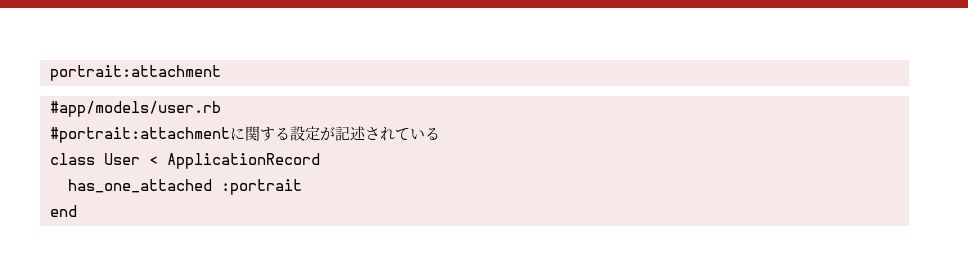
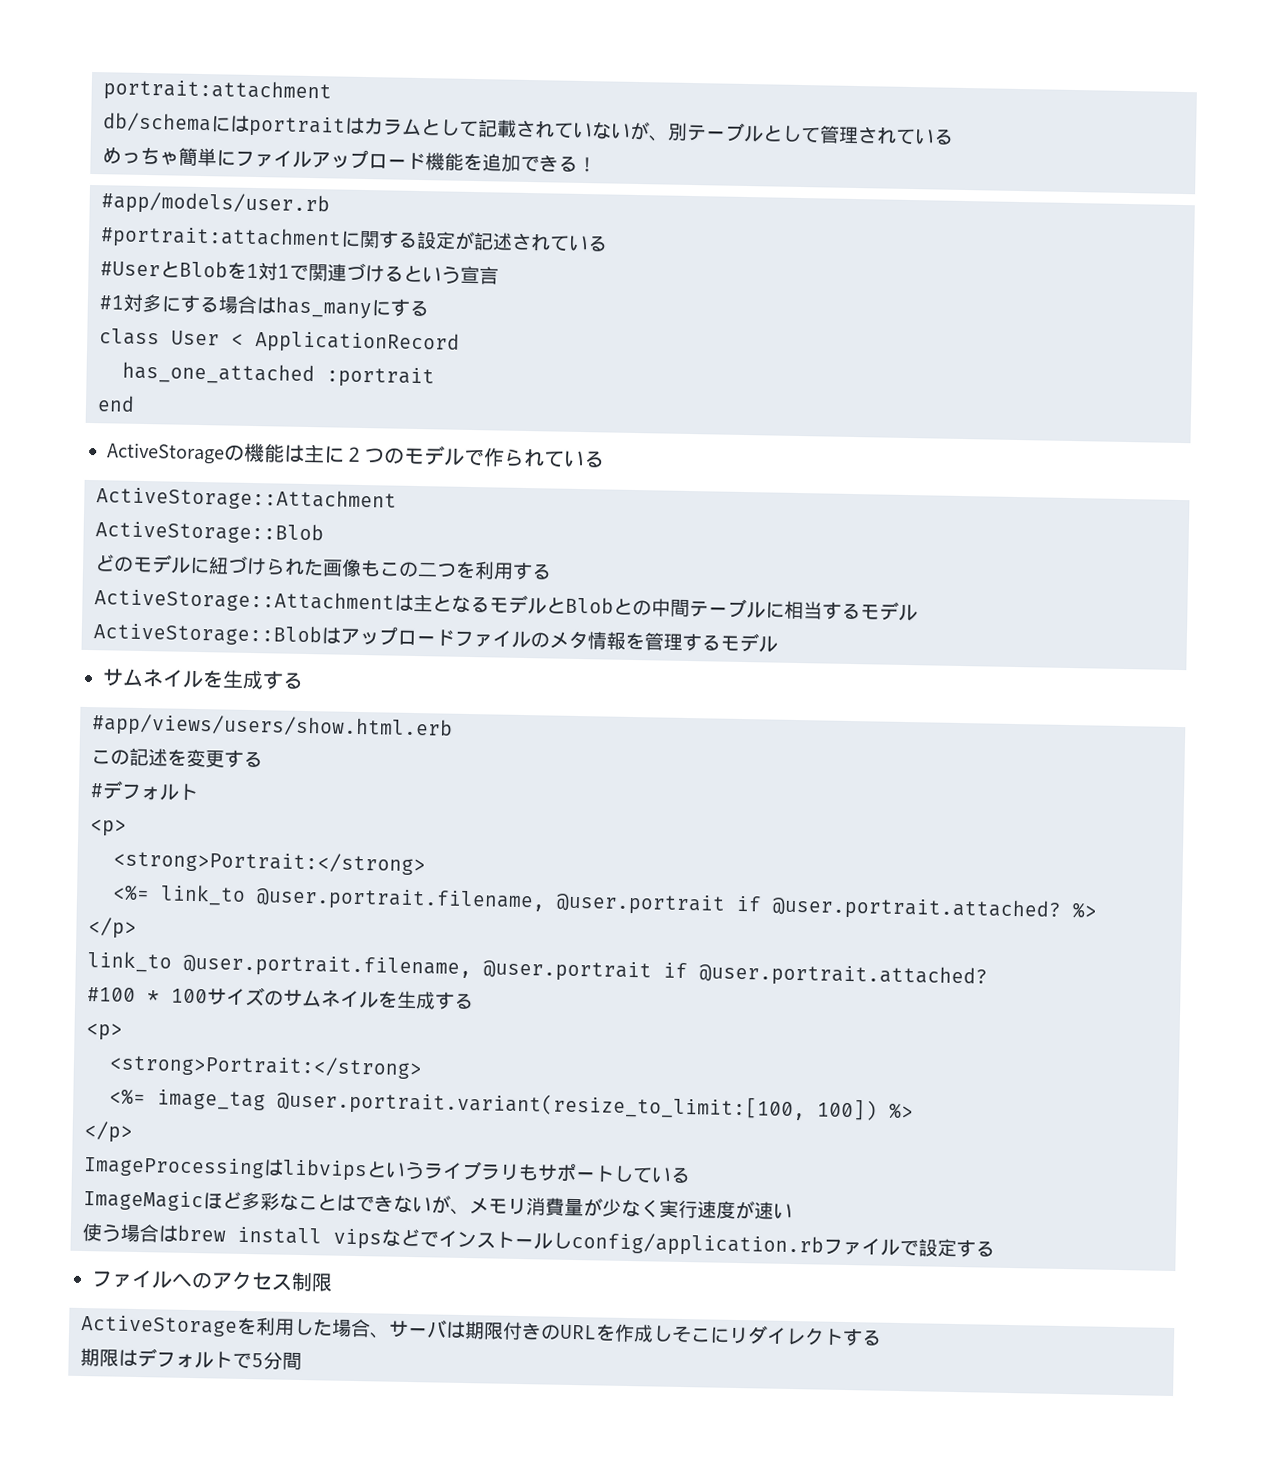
+ db/schemaにはportraitはカラムとして記載されていないが、別テーブルとして管理されている
+ めっちゃ簡単にファイルアップロード機能を追加できる！
+ #UserとBlobを1対1で関連づけるという宣言
+ #1対多にする場合はhas_manyにする
+ ActiveStorageの機能は主に２つのモデルで作られている
+ ActiveStorage::Attachment
+ ActiveStorage::Blob
+ どのモデルに紐づけられた画像もこの二つを利用する
+ ActiveStorage::Attachmentは主となるモデルとBlobとの中間テーブルに相当するモデル
+ ActiveStorage::Blobはアップロードファイルのメタ情報を管理するモデル
+ サムネイルを生成する
+ #app/views/users/show.html.erb
+ この記述を変更する
+ #デフォルト
+ <p>
+ <strong>Portrait:</strong>
+ <%= link_to @user.portrait.filename, @user.portrait if @user.portrait.attached? %>
+ </p>
+ link_to @user.portrait.filename, @user.portrait if @user.portrait.attached?
+ #100 * 100サイズのサムネイルを生成する
+ <p>
+ <strong>Portrait:</strong>
+ <%= image_tag @user.portrait.variant(resize_to_limit:[100, 100]) %>
+ </p>
+ ImageProcessingはlibvipsというライブラリもサポートしている
+ ImageMagicほど多彩なことはできないが、メモリ消費量が少なく実行速度が速い
+ 使う場合はbrew install vipsなどでインストールしconfig/application.rbファイルで設定する
+ ファイルへのアクセス制限
+ ActiveStorageを利用した場合、サーバは期限付きのURLを作成しそこにリダイレクトする
+ 期限はデフォルトで5分間

